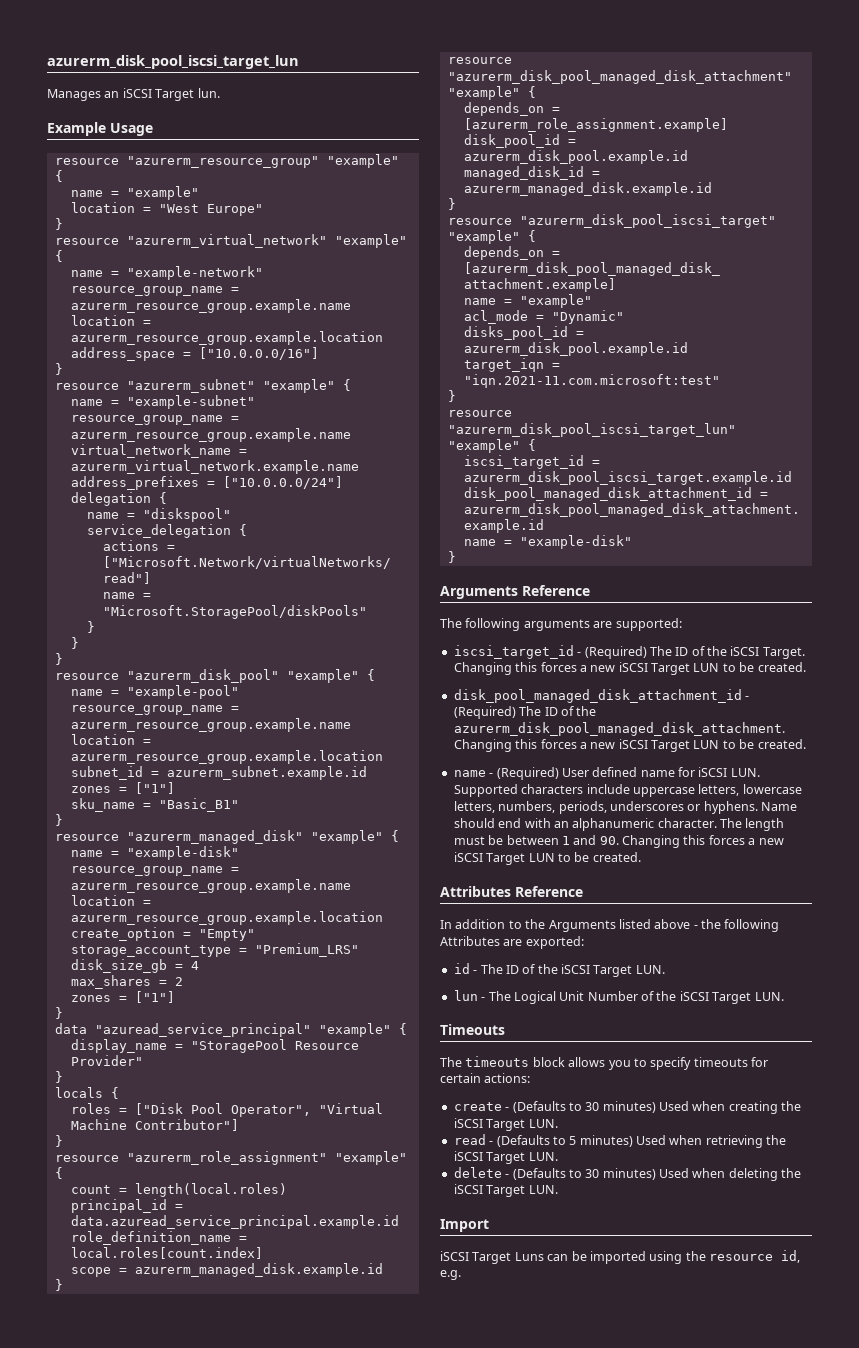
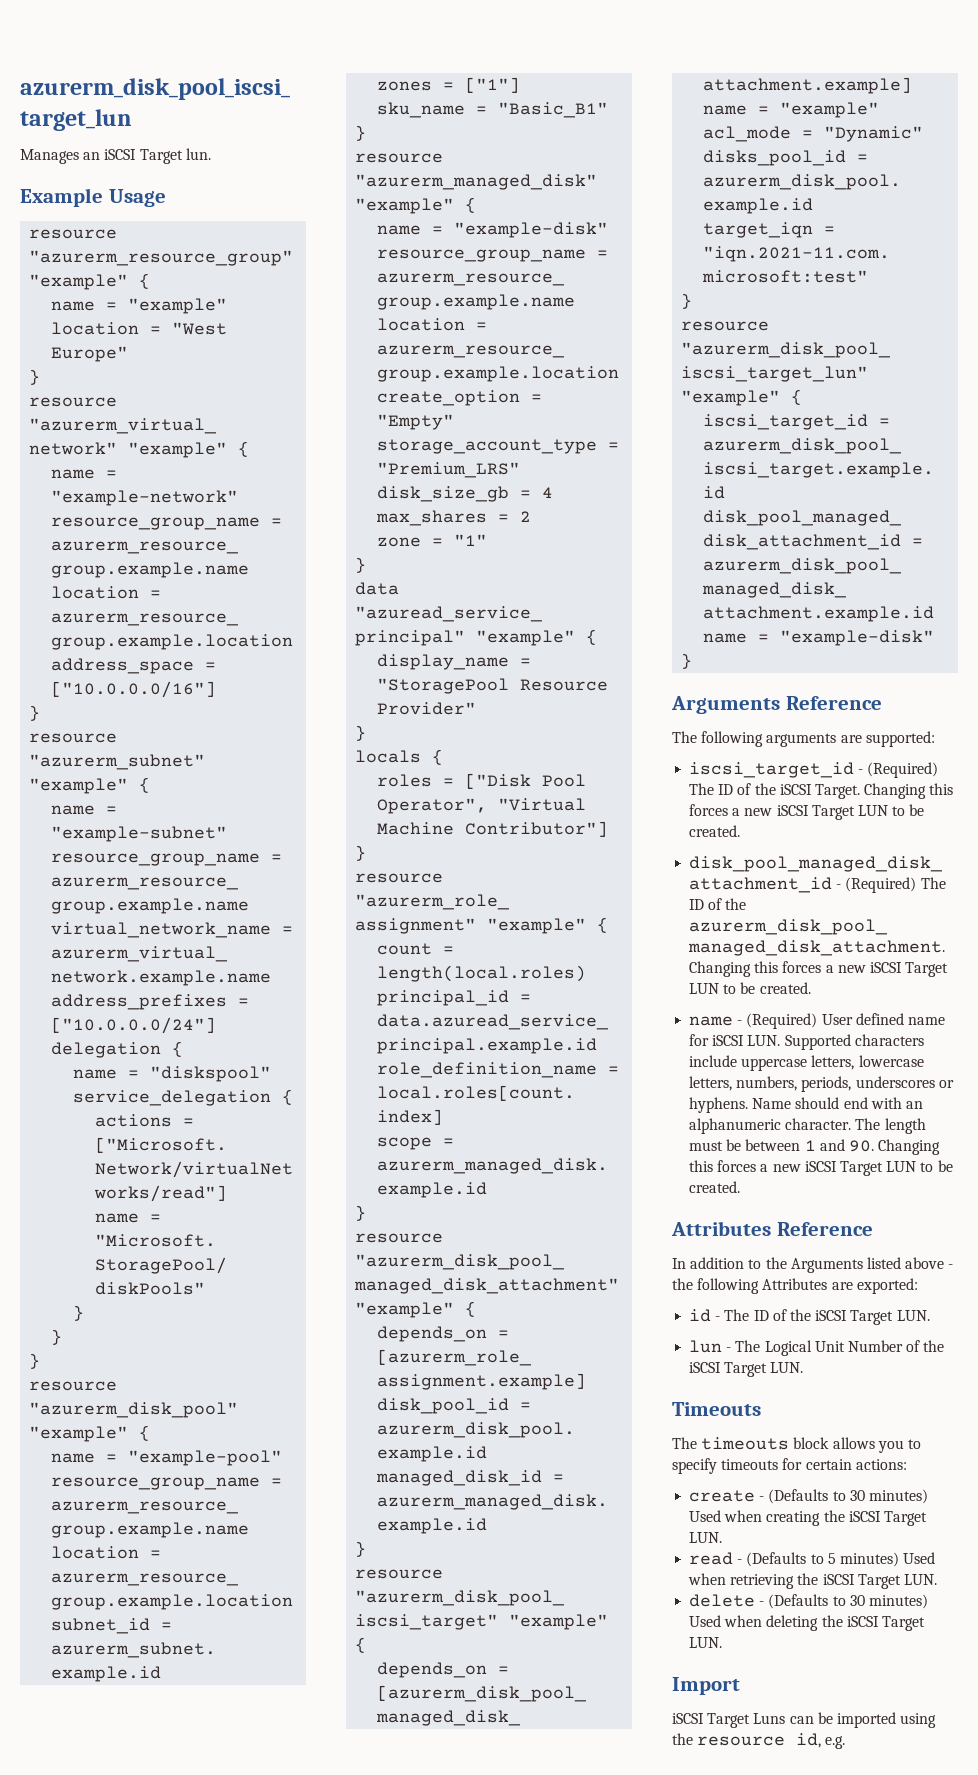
  max_shares = 2
- zones = ["1"]
+ zone = "1"

